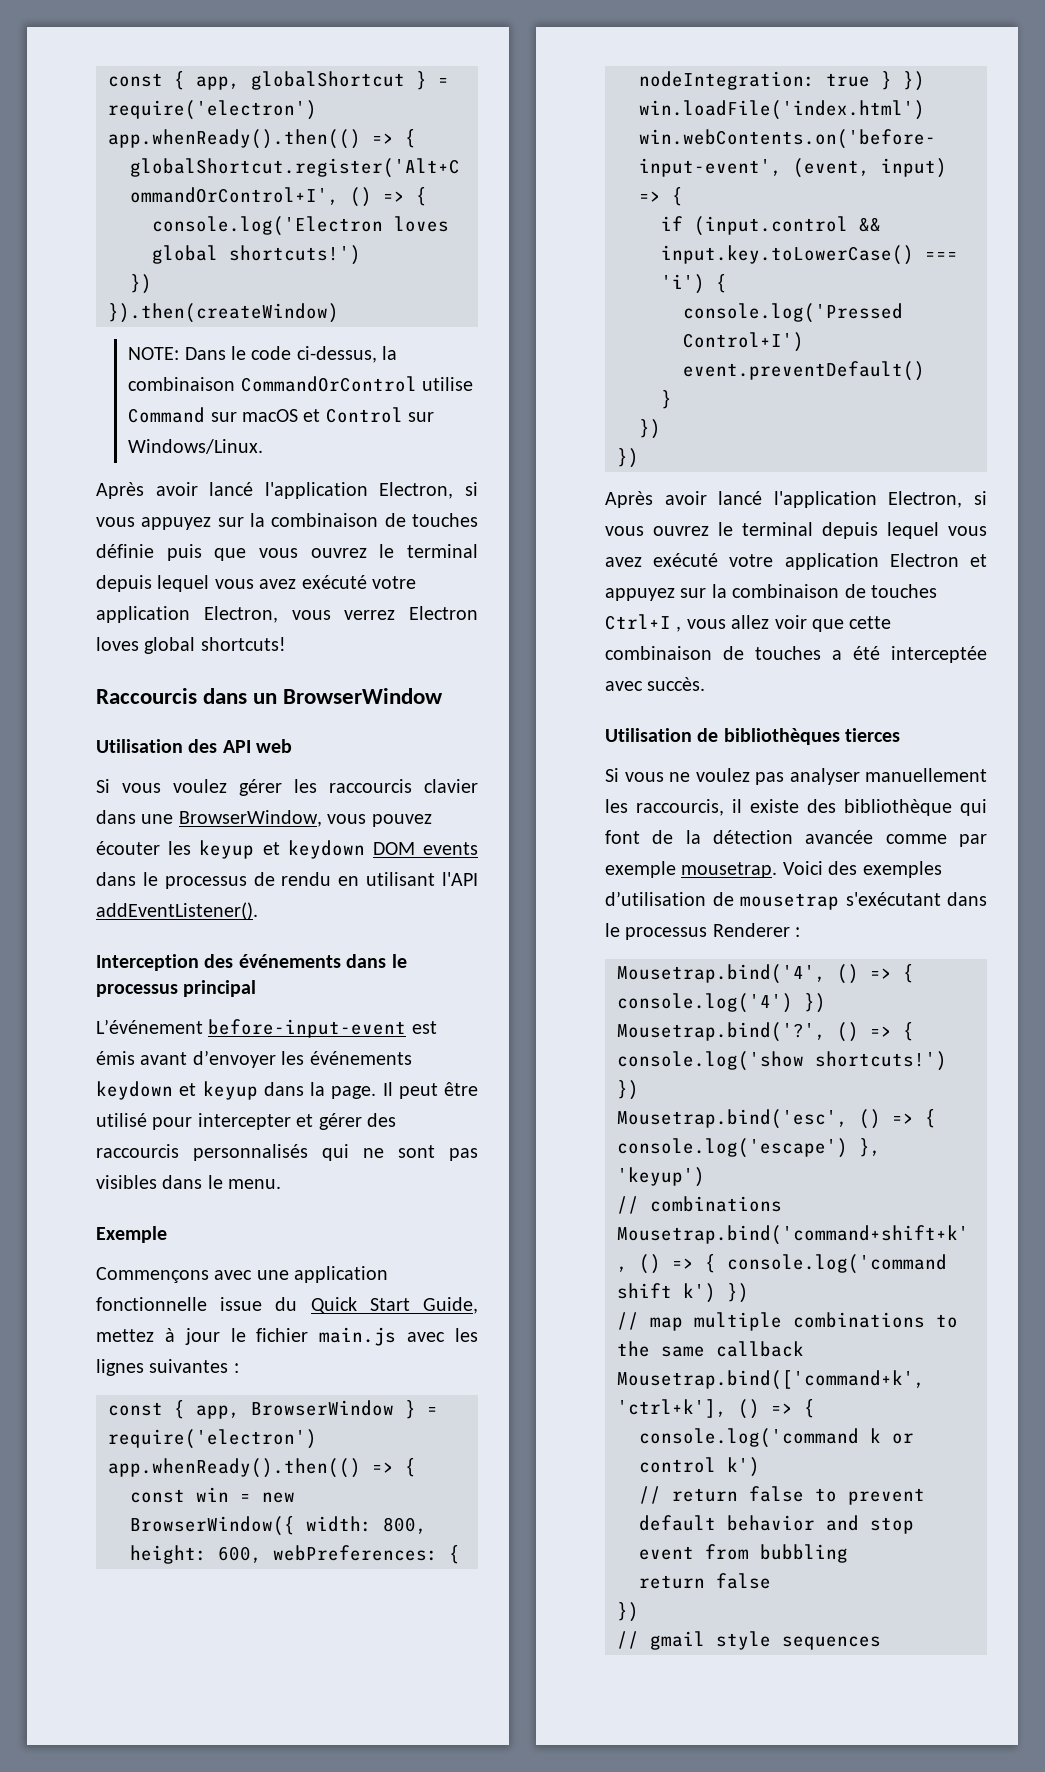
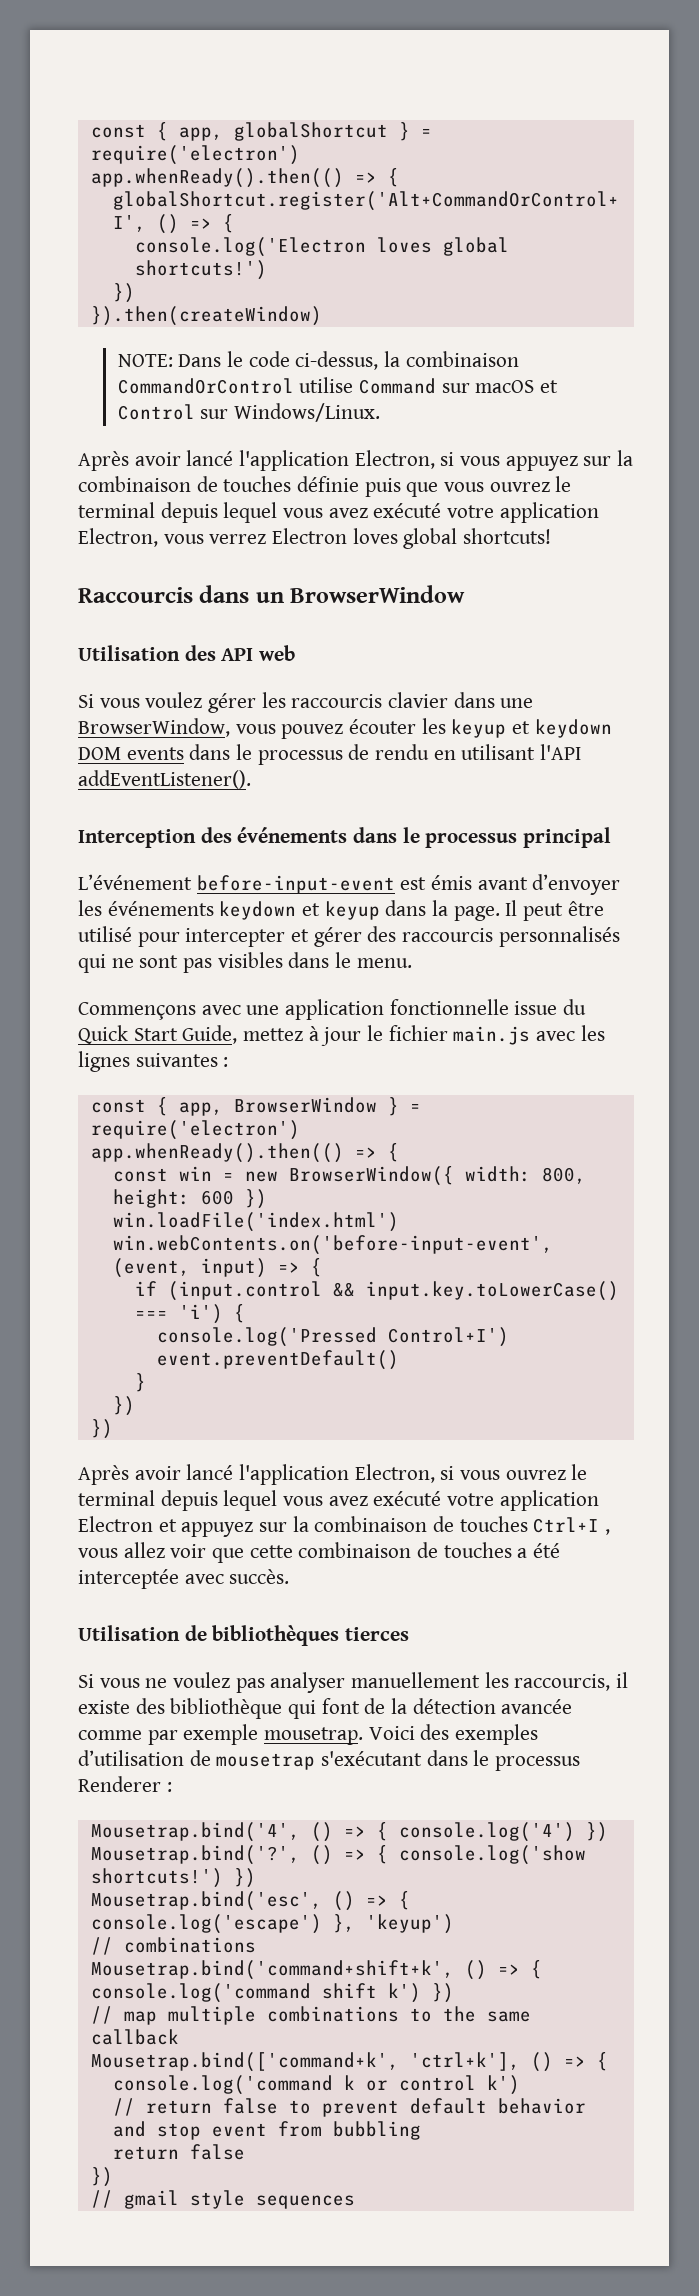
- Exemple
- const win = new BrowserWindow({ width: 800, height: 600, webPreferences: { nodeIntegration: true } })
+ const win = new BrowserWindow({ width: 800, height: 600 })

